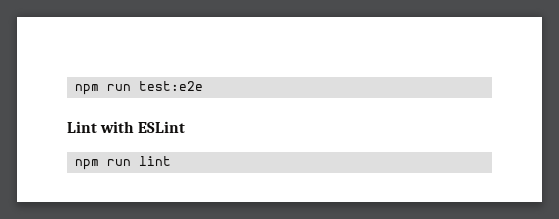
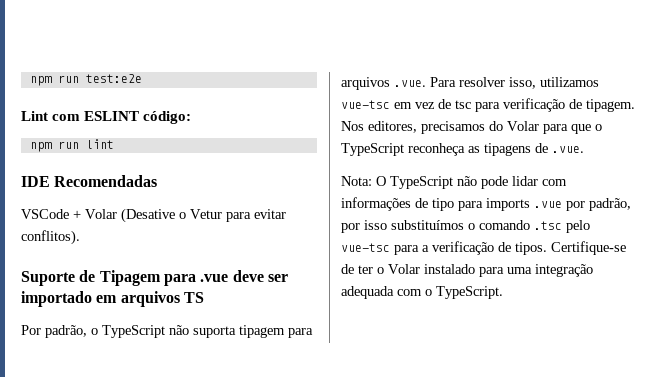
- Lint with ESLint
+ Lint com ESLINT código:
+ IDE Recomendadas
+ VSCode + Volar (Desative o Vetur para evitar conflitos).
+ Suporte de Tipagem para .vue deve ser importado em arquivos TS
+ Por padrão, o TypeScript não suporta tipagem para arquivos .vue. Para resolver isso, utilizamos vue-tsc em vez de tsc para verificação de tipagem. Nos editores, precisamos do Volar para que o TypeScript reconheça as tipagens de .vue.
+ Nota: O TypeScript não pode lidar com informações de tipo para imports .vue por padrão, por isso substituímos o comando .tsc pelo vue-tsc para a verificação de tipos. Certifique-se de ter o Volar instalado para uma integração adequada com o TypeScript.

